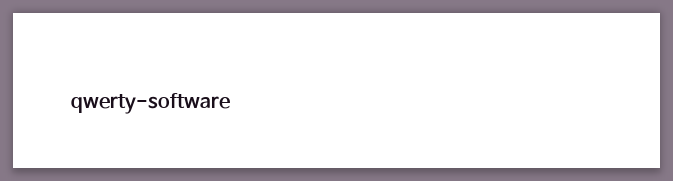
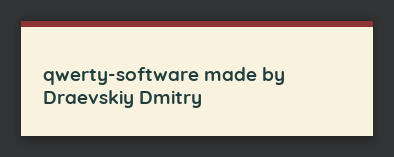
- qwerty-software
+ qwerty-software made by Draevskiy Dmitry

